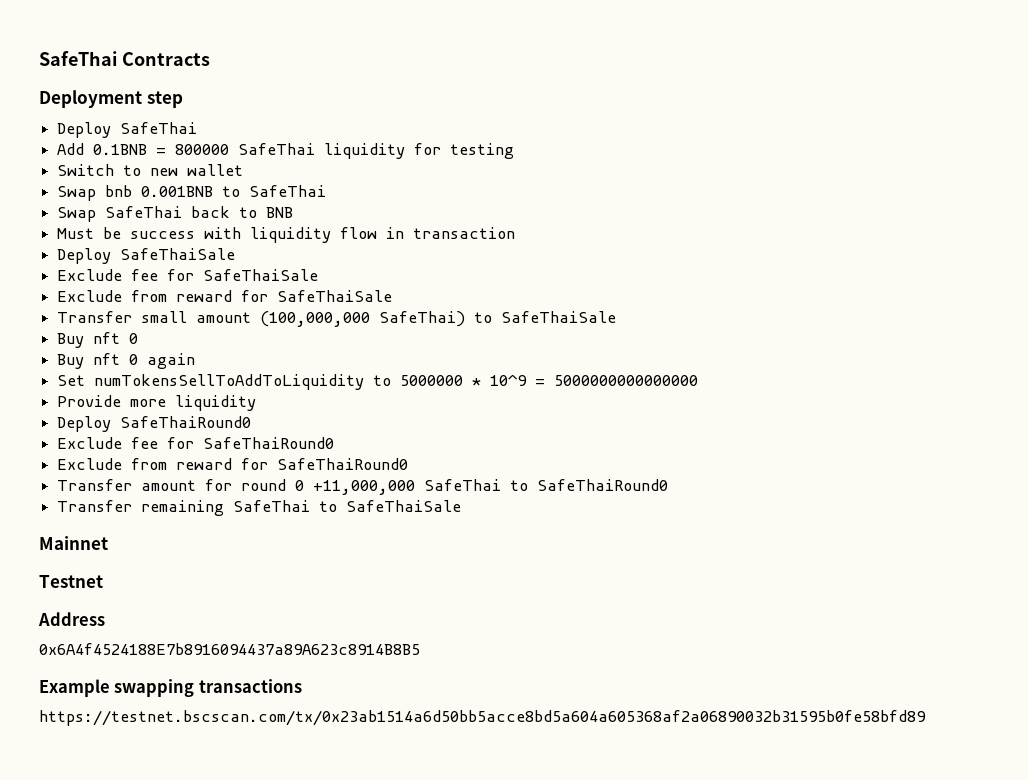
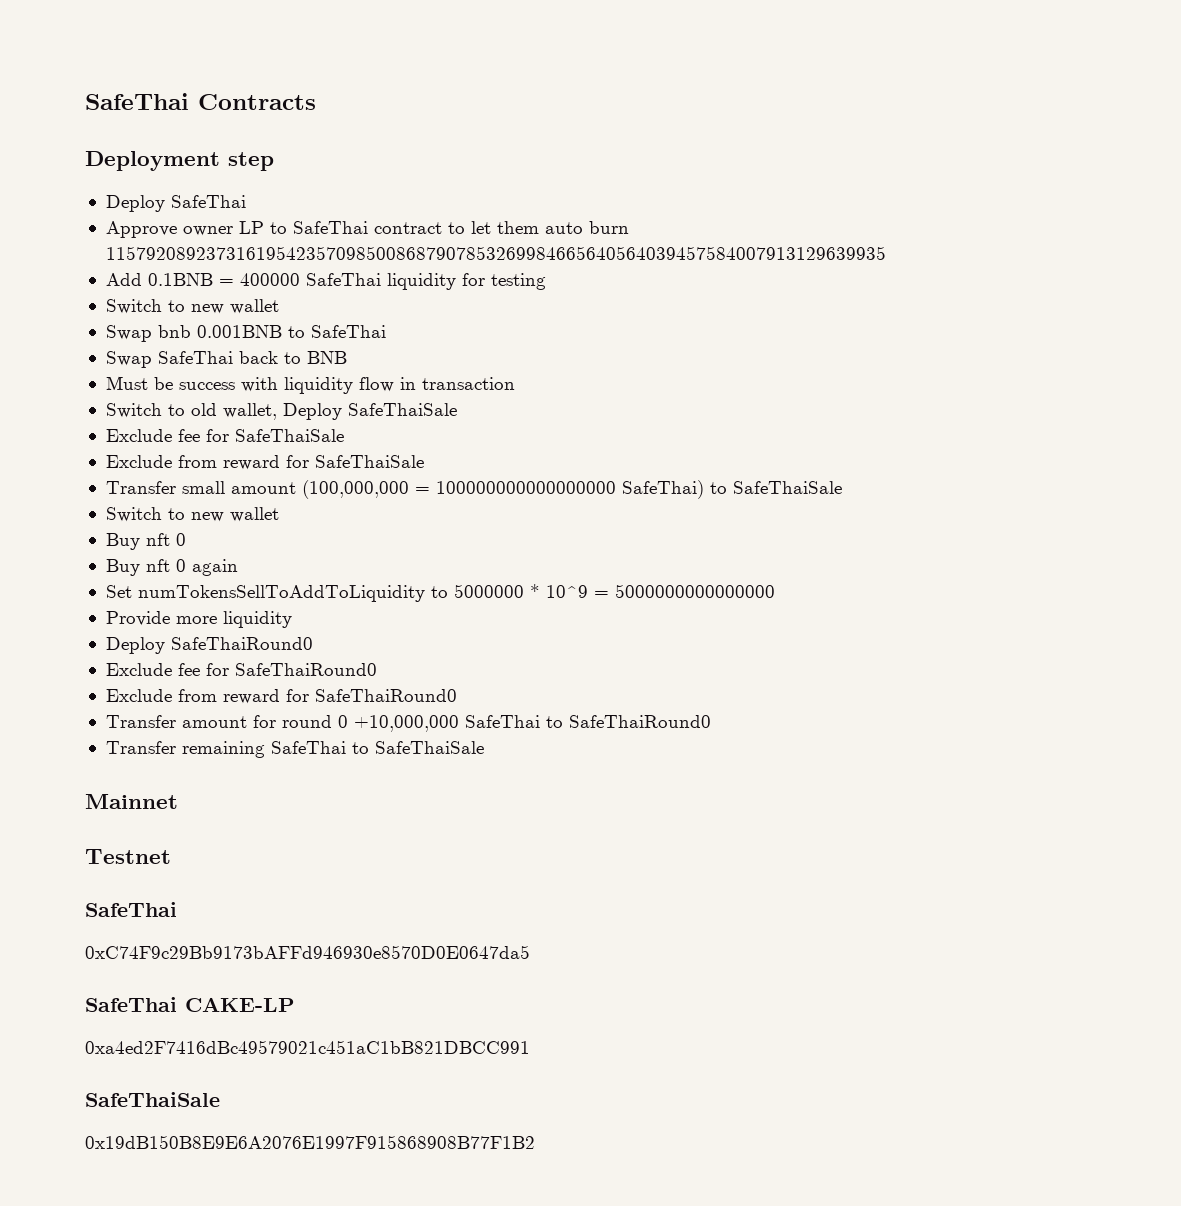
+ Approve owner LP to SafeThai contract to let them auto burn 115792089237316195423570985008687907853269984665640564039457584007913129639935
- Add 0.1BNB = 800000 SafeThai liquidity for testing
+ Add 0.1BNB = 400000 SafeThai liquidity for testing
- Deploy SafeThaiSale
+ Switch to old wallet, Deploy SafeThaiSale
- Transfer small amount (100,000,000 SafeThai) to SafeThaiSale
+ Transfer small amount (100,000,000 = 100000000000000000 SafeThai) to SafeThaiSale
+ Switch to new wallet
- Transfer amount for round 0 +11,000,000 SafeThai to SafeThaiRound0
+ Transfer amount for round 0 +10,000,000 SafeThai to SafeThaiRound0
  Testnet
- Address
- 0x6A4f4524188E7b8916094437a89A623c8914B8B5
- Example swapping transactions
- https://testnet.bscscan.com/tx/0x23ab1514a6d50bb5acce8bd5a604a605368af2a06890032b31595b0fe58bfd89
+ SafeThai
+ 0xC74F9c29Bb9173bAFFd946930e8570D0E0647da5
+ SafeThai CAKE-LP
+ 0xa4ed2F7416dBc49579021c451aC1bB821DBCC991
+ SafeThaiSale
+ 0x19dB150B8E9E6A2076E1997F915868908B77F1B2

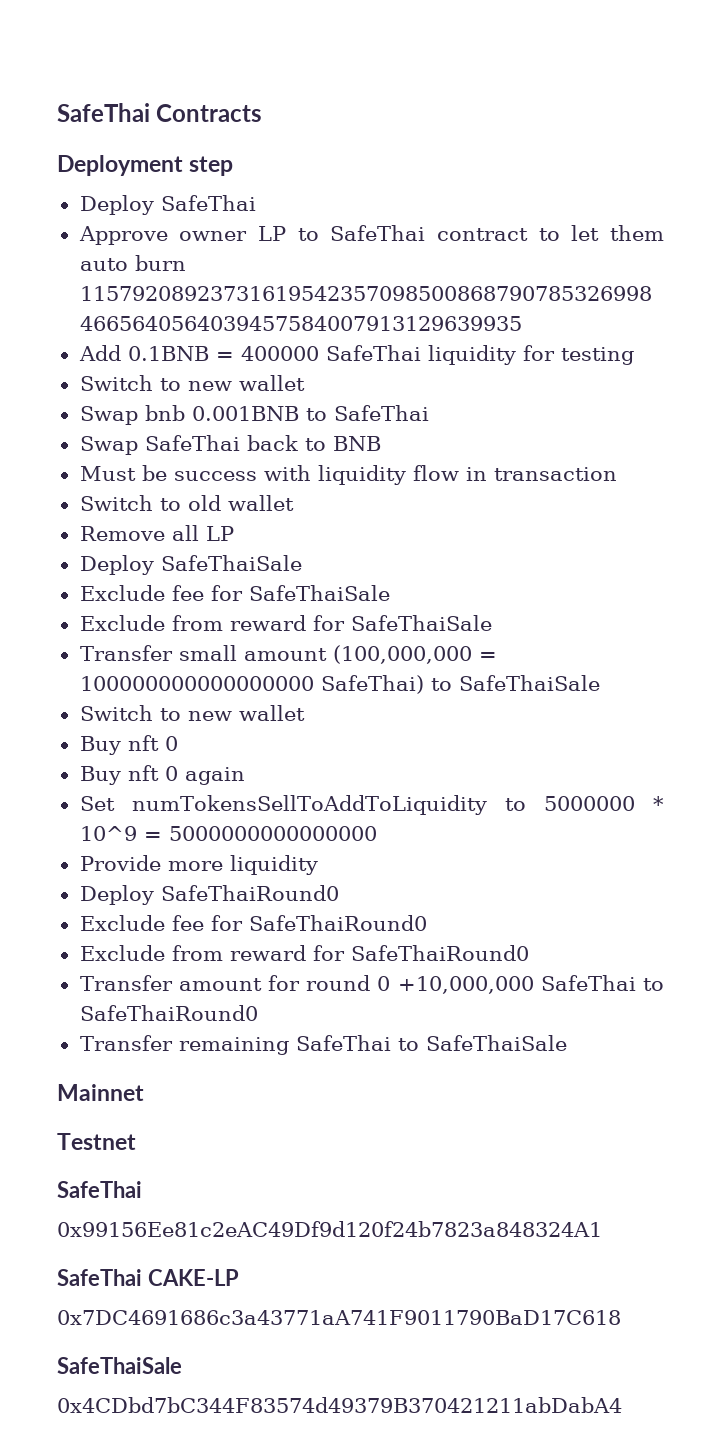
- Switch to old wallet, Deploy SafeThaiSale
+ Switch to old wallet
+ Remove all LP
+ Deploy SafeThaiSale
- 0xC74F9c29Bb9173bAFFd946930e8570D0E0647da5
+ 0x99156Ee81c2eAC49Df9d120f24b7823a848324A1
- 0xa4ed2F7416dBc49579021c451aC1bB821DBCC991
+ 0x7DC4691686c3a43771aA741F9011790BaD17C618
  SafeThaiSale
- 0x19dB150B8E9E6A2076E1997F915868908B77F1B2
+ 0x4CDbd7bC344F83574d49379B370421211abDabA4

